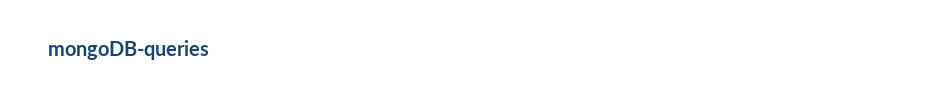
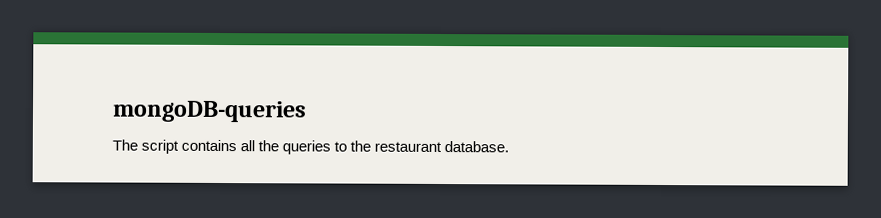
+ The script contains all the queries to the restaurant database.

